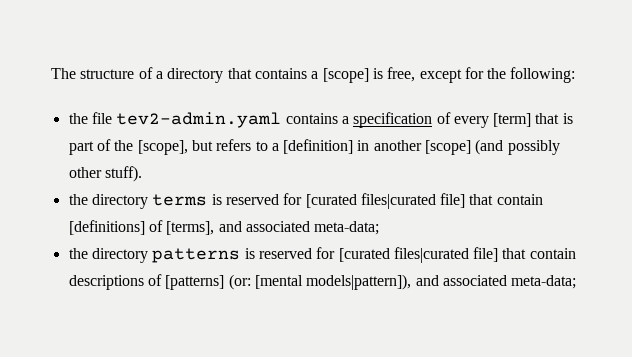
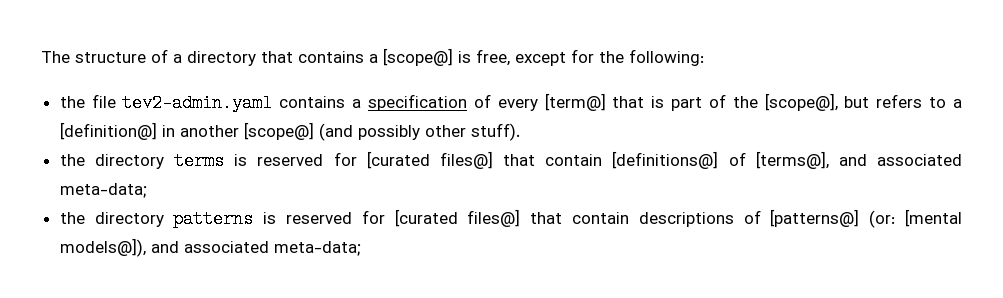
- The structure of a directory that contains a [scope] is free, except for the following:
+ The structure of a directory that contains a [scope@] is free, except for the following:
- the file tev2-admin.yaml contains a specification of every [term] that is part of the [scope], but refers to a [definition] in another [scope] (and possibly other stuff).
+ the file tev2-admin.yaml contains a specification of every [term@] that is part of the [scope@], but refers to a [definition@] in another [scope@] (and possibly other stuff).
- the directory terms is reserved for [curated files|curated file] that contain [definitions] of [terms], and associated meta-data;
+ the directory terms is reserved for [curated files@] that contain [definitions@] of [terms@], and associated meta-data;
- the directory patterns is reserved for [curated files|curated file] that contain descriptions of [patterns] (or: [mental models|pattern]), and associated meta-data;
+ the directory patterns is reserved for [curated files@] that contain descriptions of [patterns@] (or: [mental models@]), and associated meta-data;

